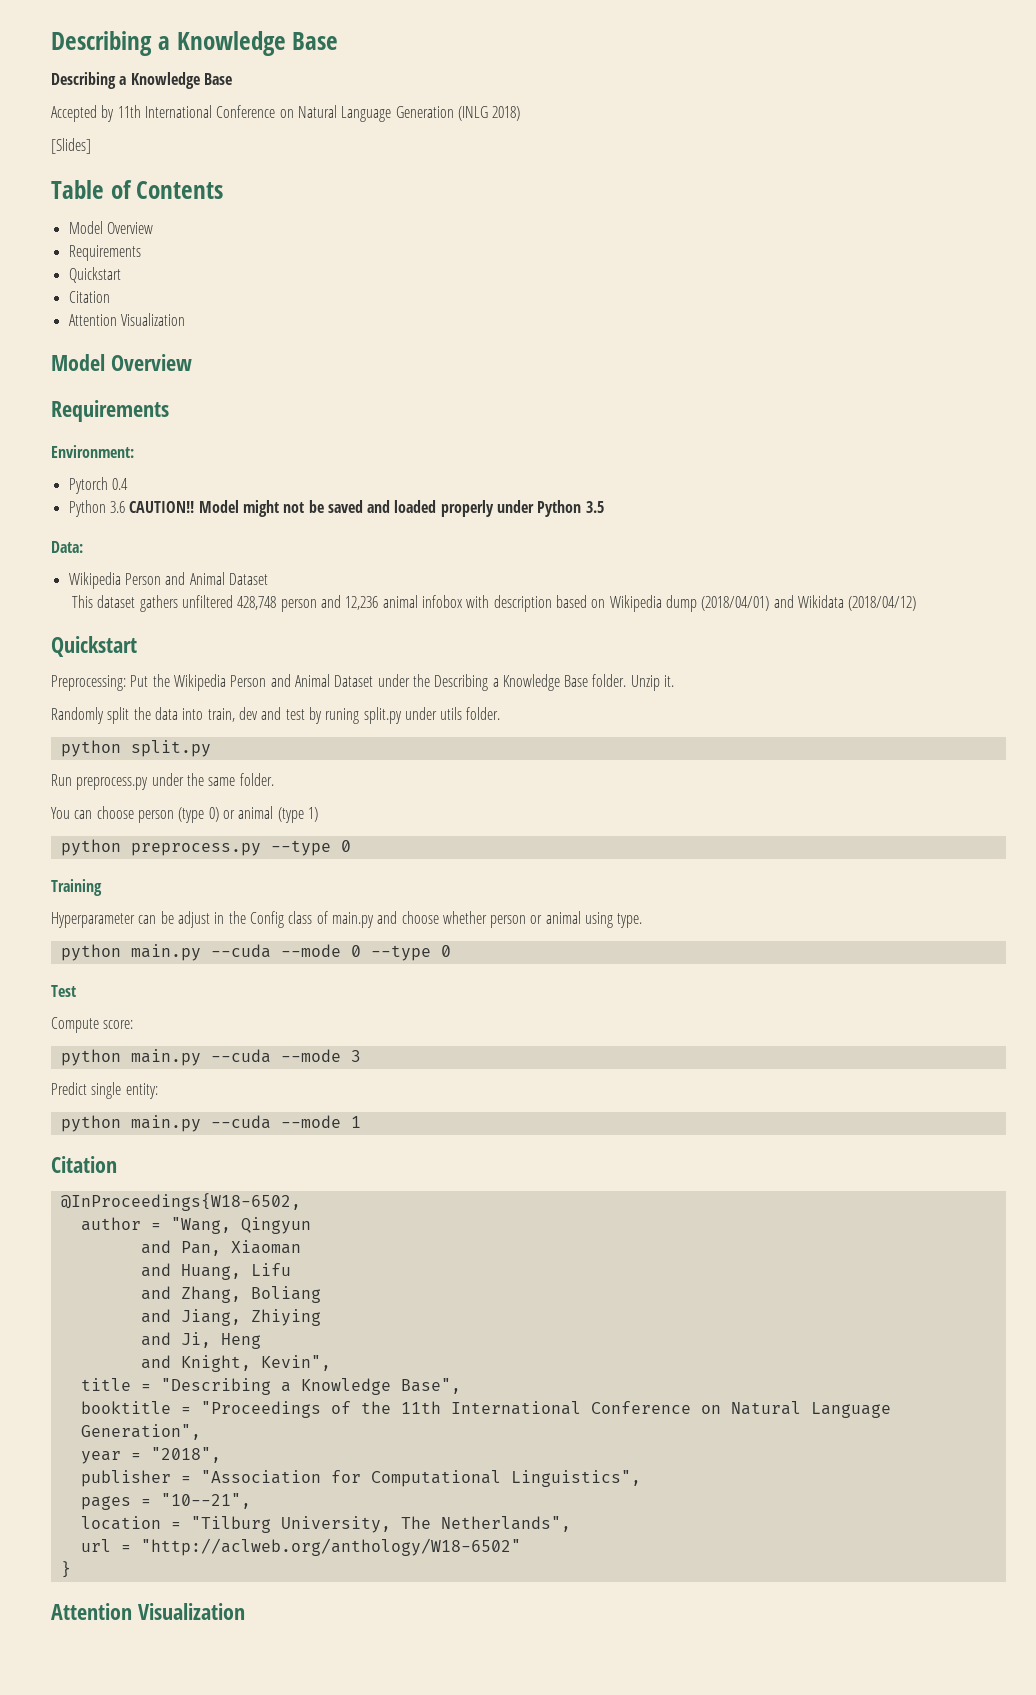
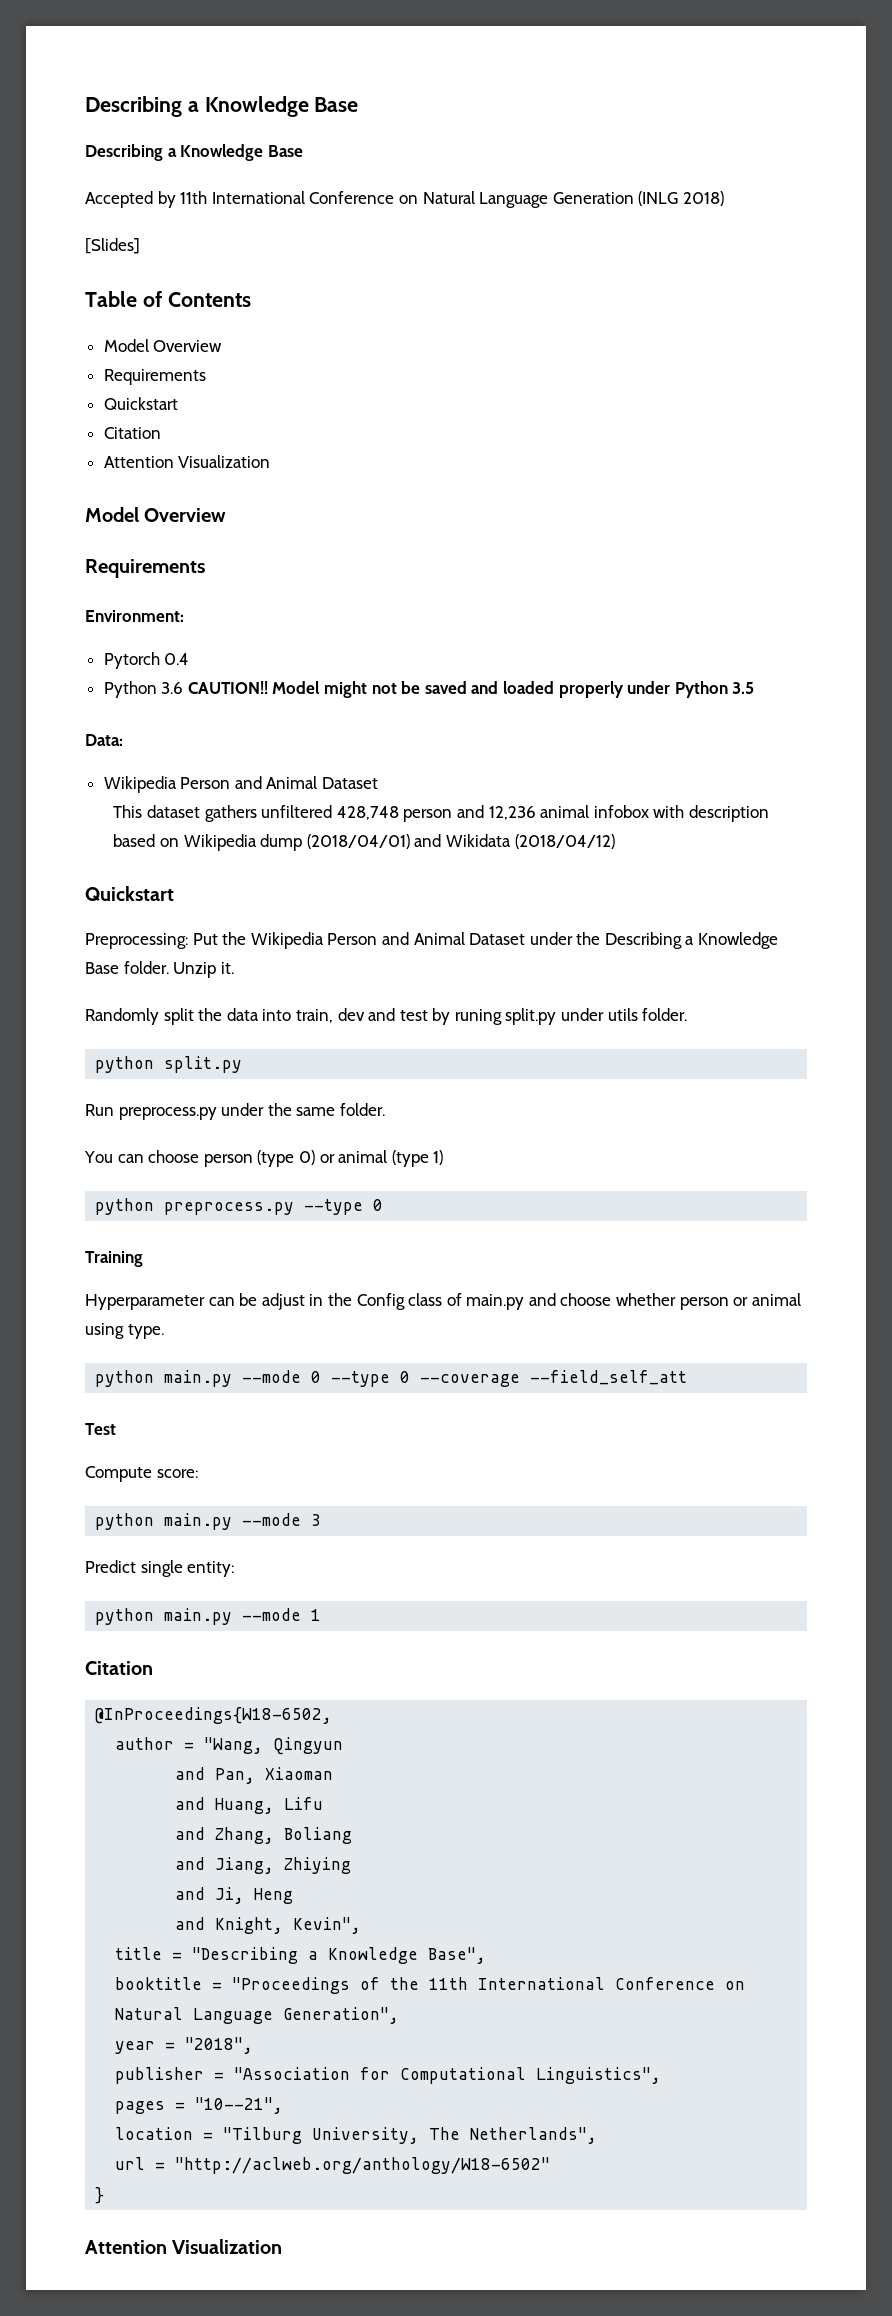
- python main.py --cuda --mode 0 --type 0
+ python main.py --mode 0 --type 0 --coverage --field_self_att
- python main.py --cuda --mode 3
+ python main.py --mode 3
- python main.py --cuda --mode 1
+ python main.py --mode 1

